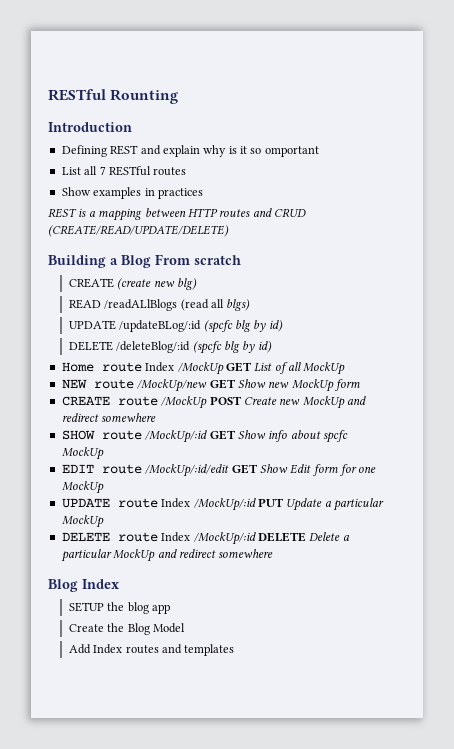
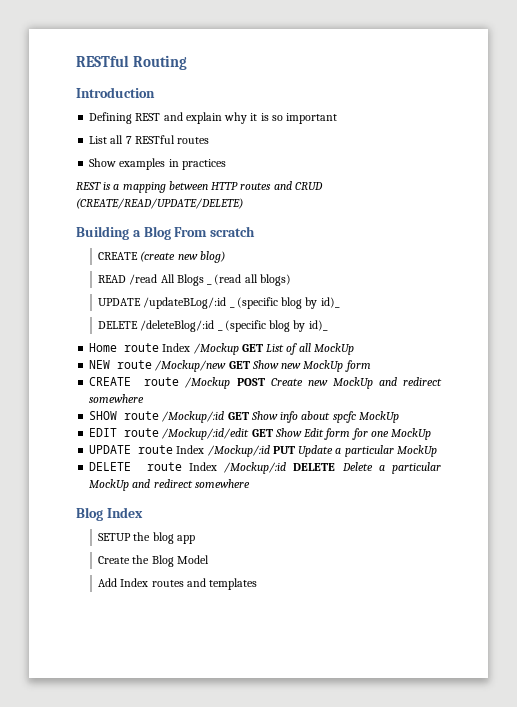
- RESTful Rounting
+ RESTful Routing
- Defining REST and explain why is it so omportant
+ Defining REST and explain why it is so important
- CREATE (create new blg)
+ CREATE (create new blog)
- READ /readALlBlogs (read all blgs)
+ READ /read All Blogs _ (read all blogs)
- UPDATE /updateBLog/:id (spcfc blg by id)
- DELETE /deleteBlog/:id (spcfc blg by id)
+ UPDATE /updateBLog/:id _ (specific blog by id)_
+ DELETE /deleteBlog/:id _ (specific blog by id)_
- Home route Index /MockUp GET List of all MockUp
+ Home route Index /Mockup GET List of all MockUp
- NEW route /MockUp/new GET Show new MockUp form
+ NEW route /Mockup/new GET Show new MockUp form
- CREATE route /MockUp POST Create new MockUp and redirect somewhere
+ CREATE route /Mockup POST Create new MockUp and redirect somewhere
- SHOW route /MockUp/:id GET Show info about spcfc MockUp
+ SHOW route /Mockup/:id GET Show info about spcfc MockUp
- EDIT route /MockUp/:id/edit GET Show Edit form for one MockUp
+ EDIT route /Mockup/:id/edit GET Show Edit form for one MockUp
- UPDATE route Index /MockUp/:id PUT Update a particular MockUp
+ UPDATE route Index /Mockup/:id PUT Update a particular MockUp
- DELETE route Index /MockUp/:id DELETE Delete a particular MockUp and redirect somewhere
+ DELETE route Index /Mockup/:id DELETE Delete a particular MockUp and redirect somewhere

